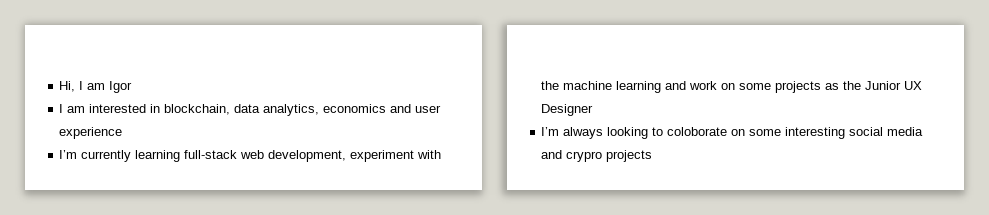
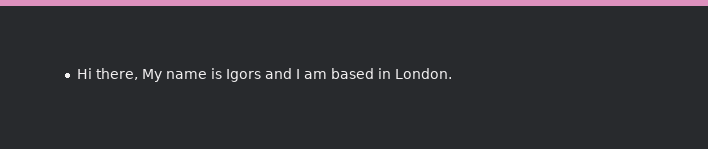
- Hi, I am Igor
- I am interested in blockchain, data analytics, economics and user experience
- I’m currently learning full-stack web development, experiment with the machine learning and work on some projects as the Junior UX Designer
- I’m always looking to coloborate on some interesting social media and crypro projects
+ Hi there, My name is Igors and I am based in London.

